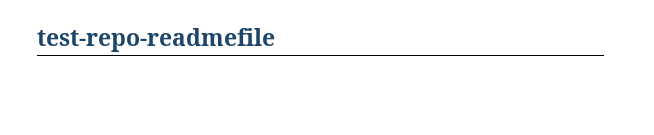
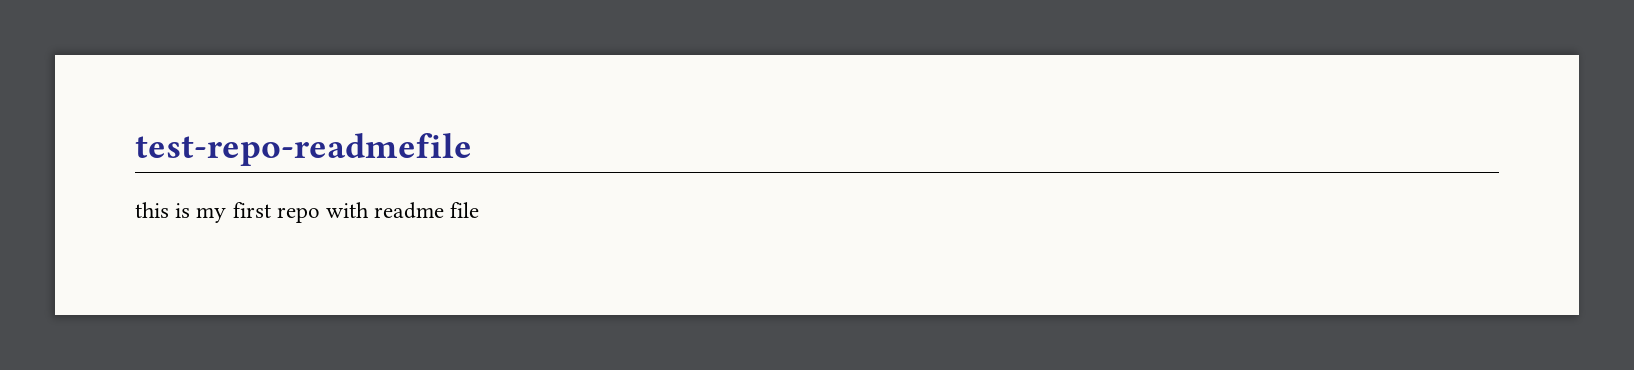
+ this is my first repo with readme file

